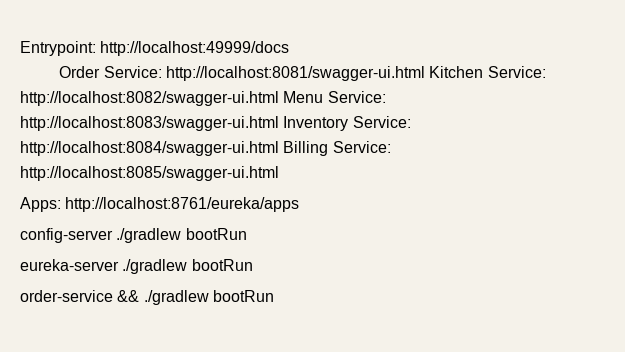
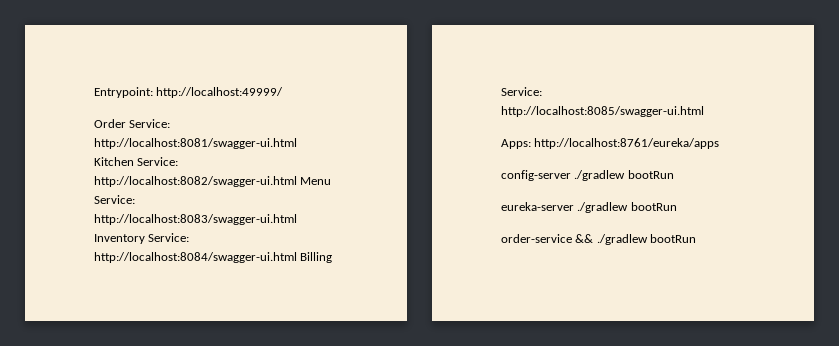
- Entrypoint: http://localhost:49999/docs
+ Entrypoint: http://localhost:49999/

